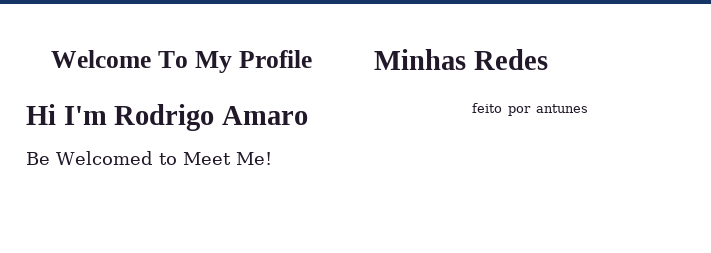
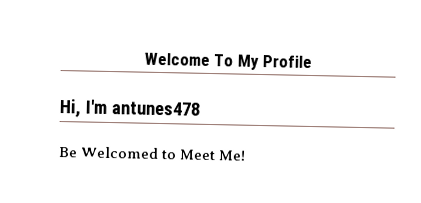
- Hi I'm Rodrigo Amaro
+ Hi, I'm antunes478
- Minhas Redes
- feito por antunes

